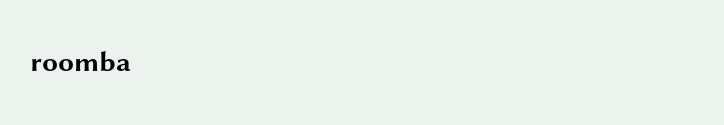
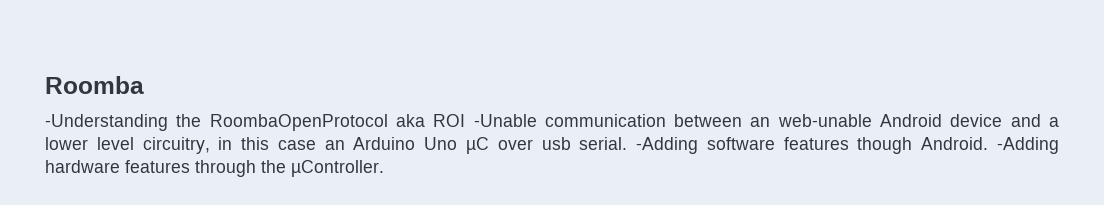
- roomba
+ Roomba
+ -Understanding the RoombaOpenProtocol aka ROI -Unable communication between an web-unable Android device and a lower level circuitry, in this case an Arduino Uno µC over usb serial. -Adding software features though Android. -Adding hardware features through the µController.

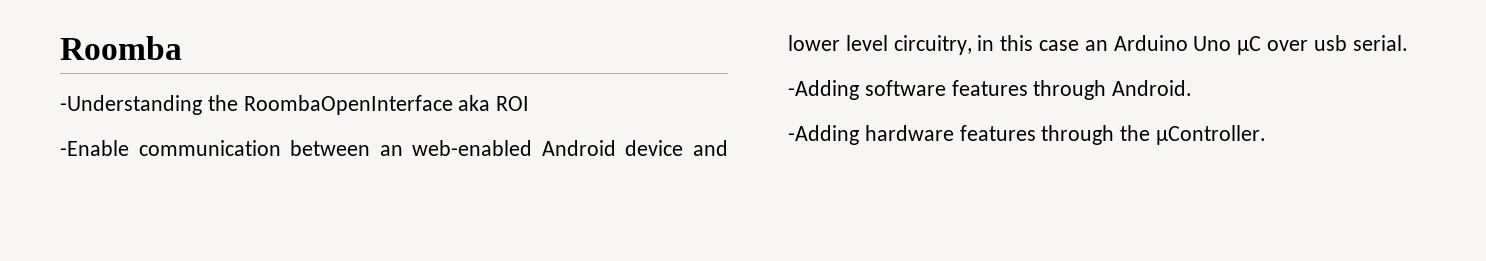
- -Understanding the RoombaOpenProtocol aka ROI -Unable communication between an web-unable Android device and a lower level circuitry, in this case an Arduino Uno µC over usb serial. -Adding software features though Android. -Adding hardware features through the µController.
+ -Understanding the RoombaOpenInterface aka ROI
+ -Enable communication between an web-enabled Android device and lower level circuitry, in this case an Arduino Uno µC over usb serial.
+ -Adding software features through Android.
+ -Adding hardware features through the µController.

